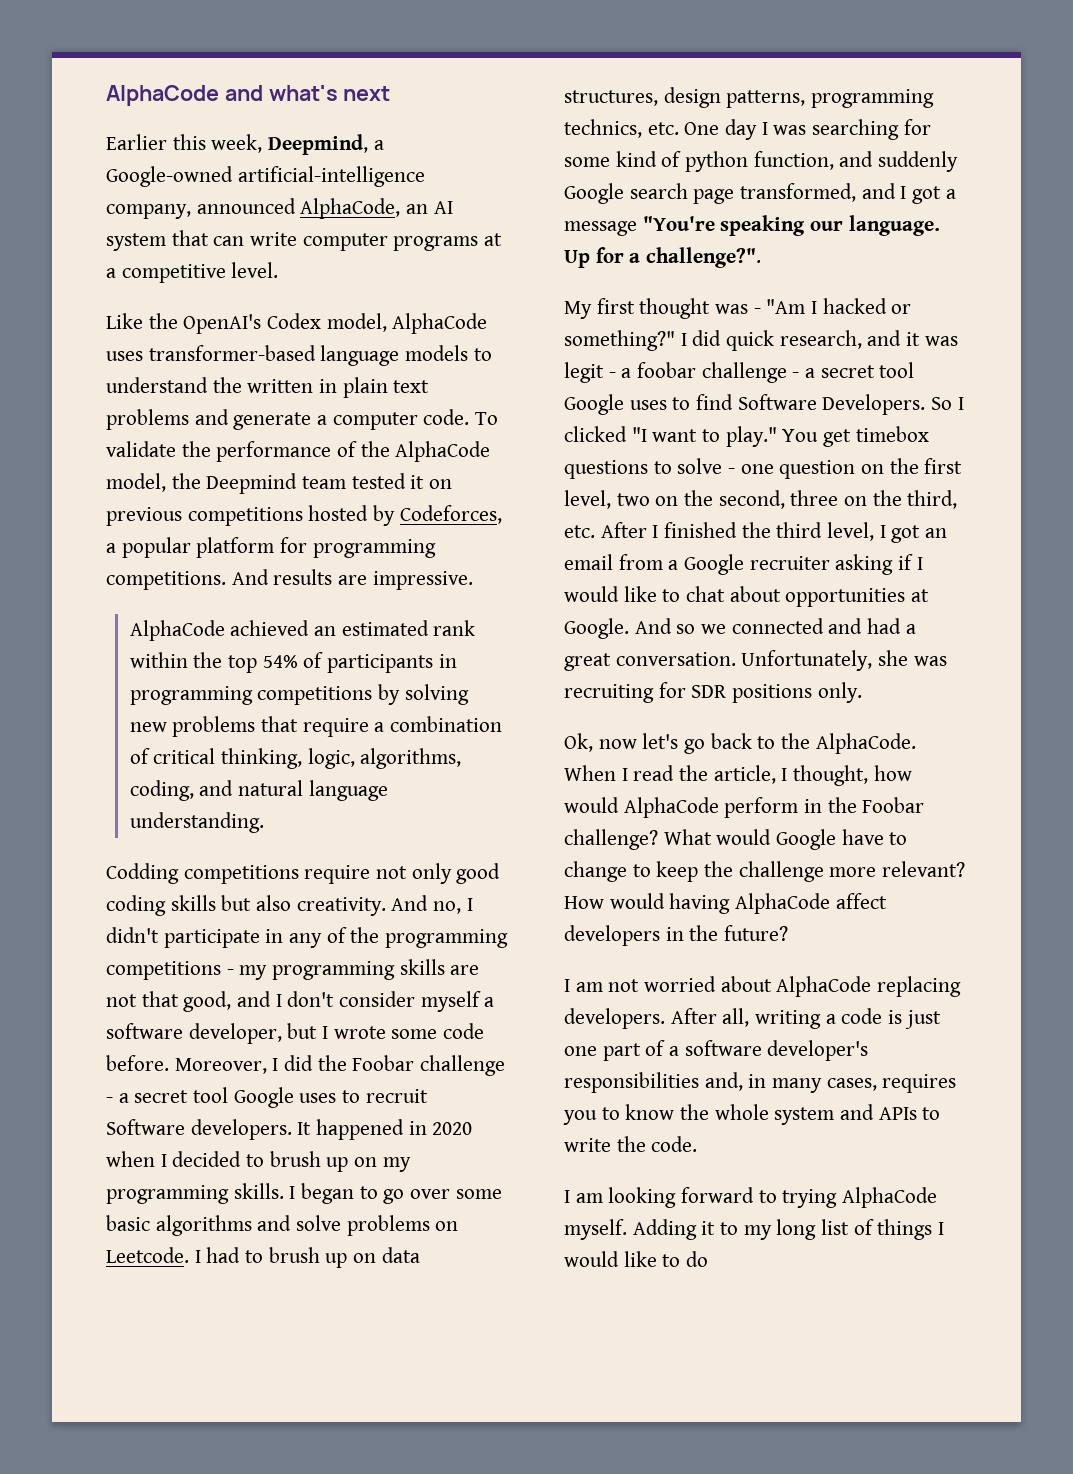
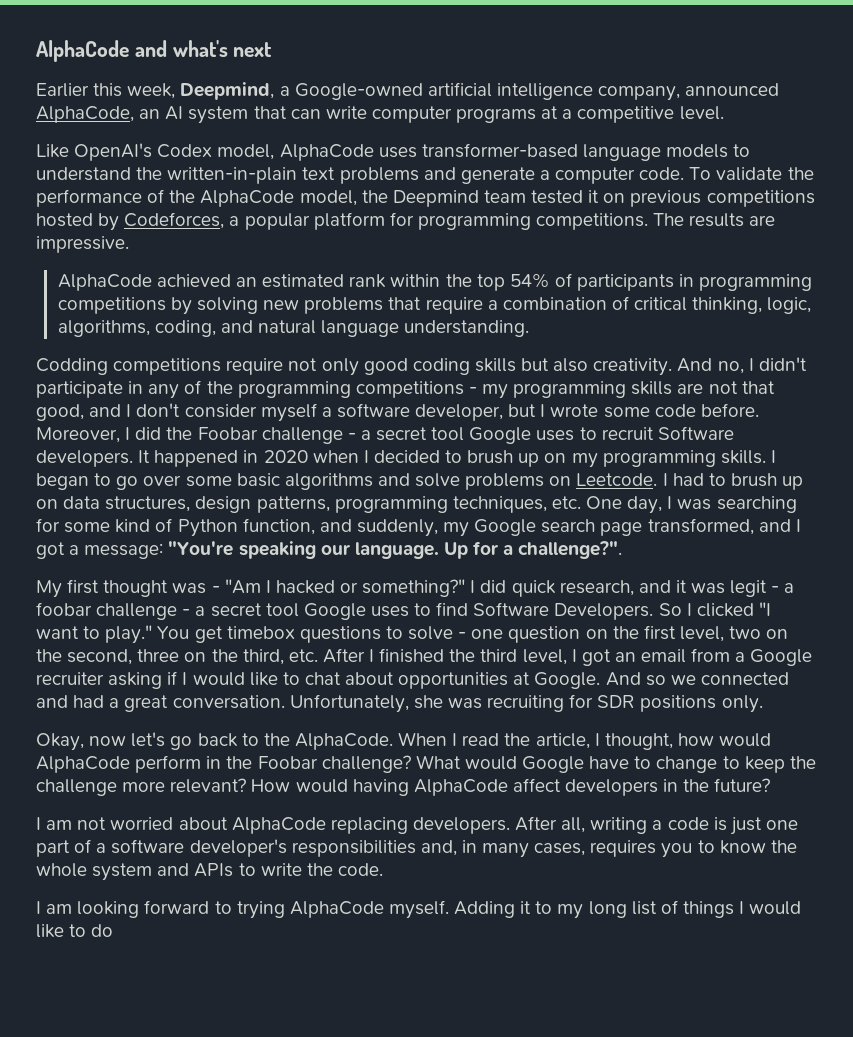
- Earlier this week, Deepmind, a Google-owned artificial-intelligence company, announced AlphaCode, an AI system that can write computer programs at a competitive level.
+ Earlier this week, Deepmind, a Google-owned artificial intelligence company, announced AlphaCode, an AI system that can write computer programs at a competitive level.
- Like the OpenAI's Codex model, AlphaCode uses transformer-based language models to understand the written in plain text problems and generate a computer code.
+ Like OpenAI's Codex model, AlphaCode uses transformer-based language models to understand the written-in-plain text problems and generate a computer code.
- And results are impressive.
+ The results are impressive.
- I had to brush up on data structures, design patterns, programming technics, etc. One day I was searching for some kind of python function, and suddenly Google search page transformed, and I got a message "You're speaking our language.
+ I had to brush up on data structures, design patterns, programming techniques, etc. One day, I was searching for some kind of Python function, and suddenly, my Google search page transformed, and I got a message: "You're speaking our language.
- Ok, now let's go back to the AlphaCode.
+ Okay, now let's go back to the AlphaCode.

